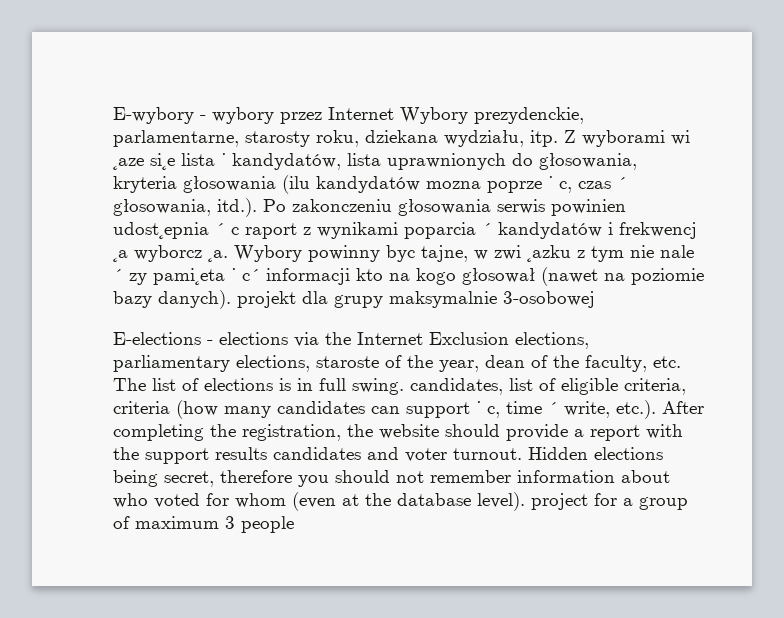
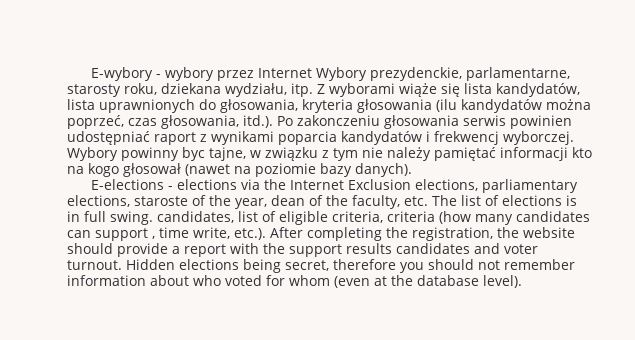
- Z wyborami wi ˛aze si˛e lista ˙ kandydatów, lista uprawnionych do głosowania, kryteria głosowania (ilu kandydatów mozna poprze ˙ c, czas ´ głosowania, itd.). Po zakonczeniu głosowania serwis powinien udost˛epnia ´ c raport z wynikami poparcia ´ kandydatów i frekwencj ˛a wyborcz ˛a.
+ Z wyborami wiąże się lista kandydatów, lista uprawnionych do głosowania, kryteria głosowania (ilu kandydatów można poprzeć, czas głosowania, itd.). Po zakonczeniu głosowania serwis powinien udostępniać raport z wynikami poparcia kandydatów i frekwencj wyborczej.
- Wybory powinny byc tajne, w zwi ˛azku z tym nie nale ´ zy pami˛eta ˙ c´ informacji kto na kogo głosował (nawet na poziomie bazy danych). projekt dla grupy maksymalnie 3-osobowej
+ Wybory powinny byc tajne, w związku z tym nie należy pamiętać informacji kto na kogo głosował (nawet na poziomie bazy danych).
- E-elections - elections via the Internet Exclusion elections, parliamentary elections, staroste of the year, dean of the faculty, etc. The list of elections is in full swing. candidates, list of eligible criteria, criteria (how many candidates can support ˙ c, time ´ write, etc.). After completing the registration, the website should provide a report with the support results candidates and voter turnout.
+ E-elections - elections via the Internet Exclusion elections, parliamentary elections, staroste of the year, dean of the faculty, etc. The list of elections is in full swing. candidates, list of eligible criteria, criteria (how many candidates can support , time write, etc.). After completing the registration, the website should provide a report with the support results candidates and voter turnout.
- Hidden elections being secret, therefore you should not remember information about who voted for whom (even at the database level). project for a group of maximum 3 people
+ Hidden elections being secret, therefore you should not remember information about who voted for whom (even at the database level).

